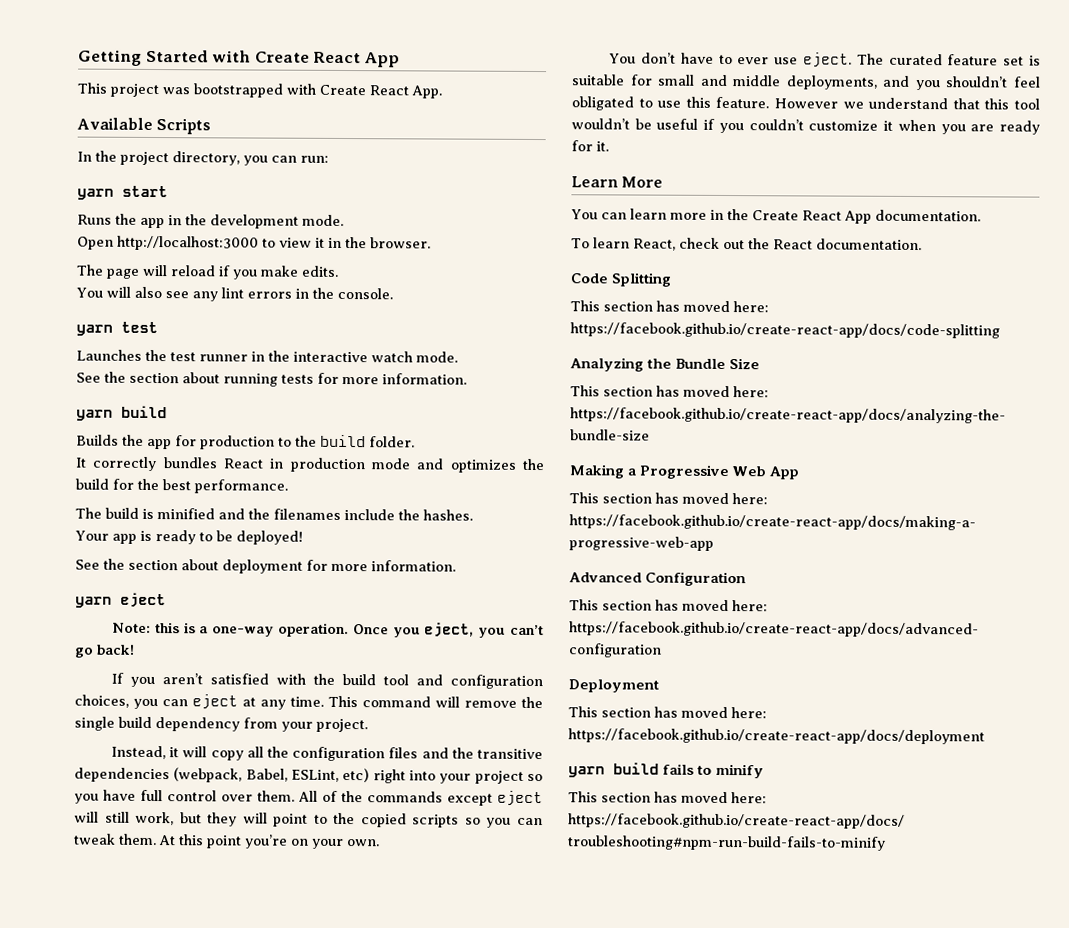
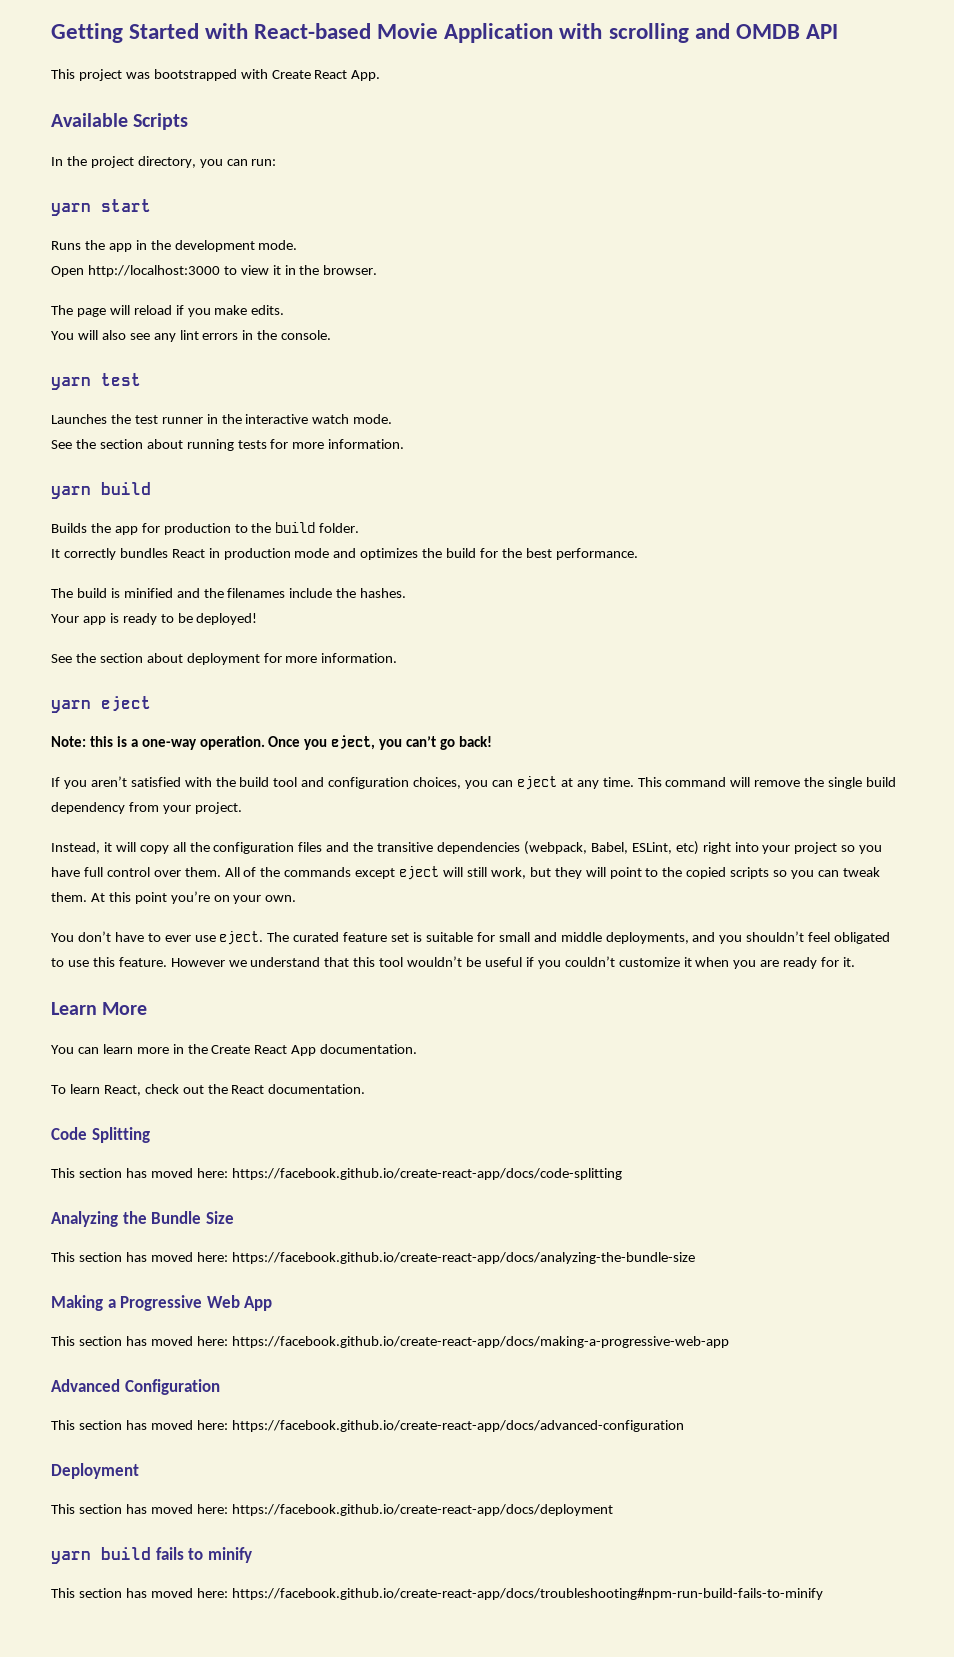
- Getting Started with Create React App
+ Getting Started with React-based Movie Application with scrolling and OMDB API

